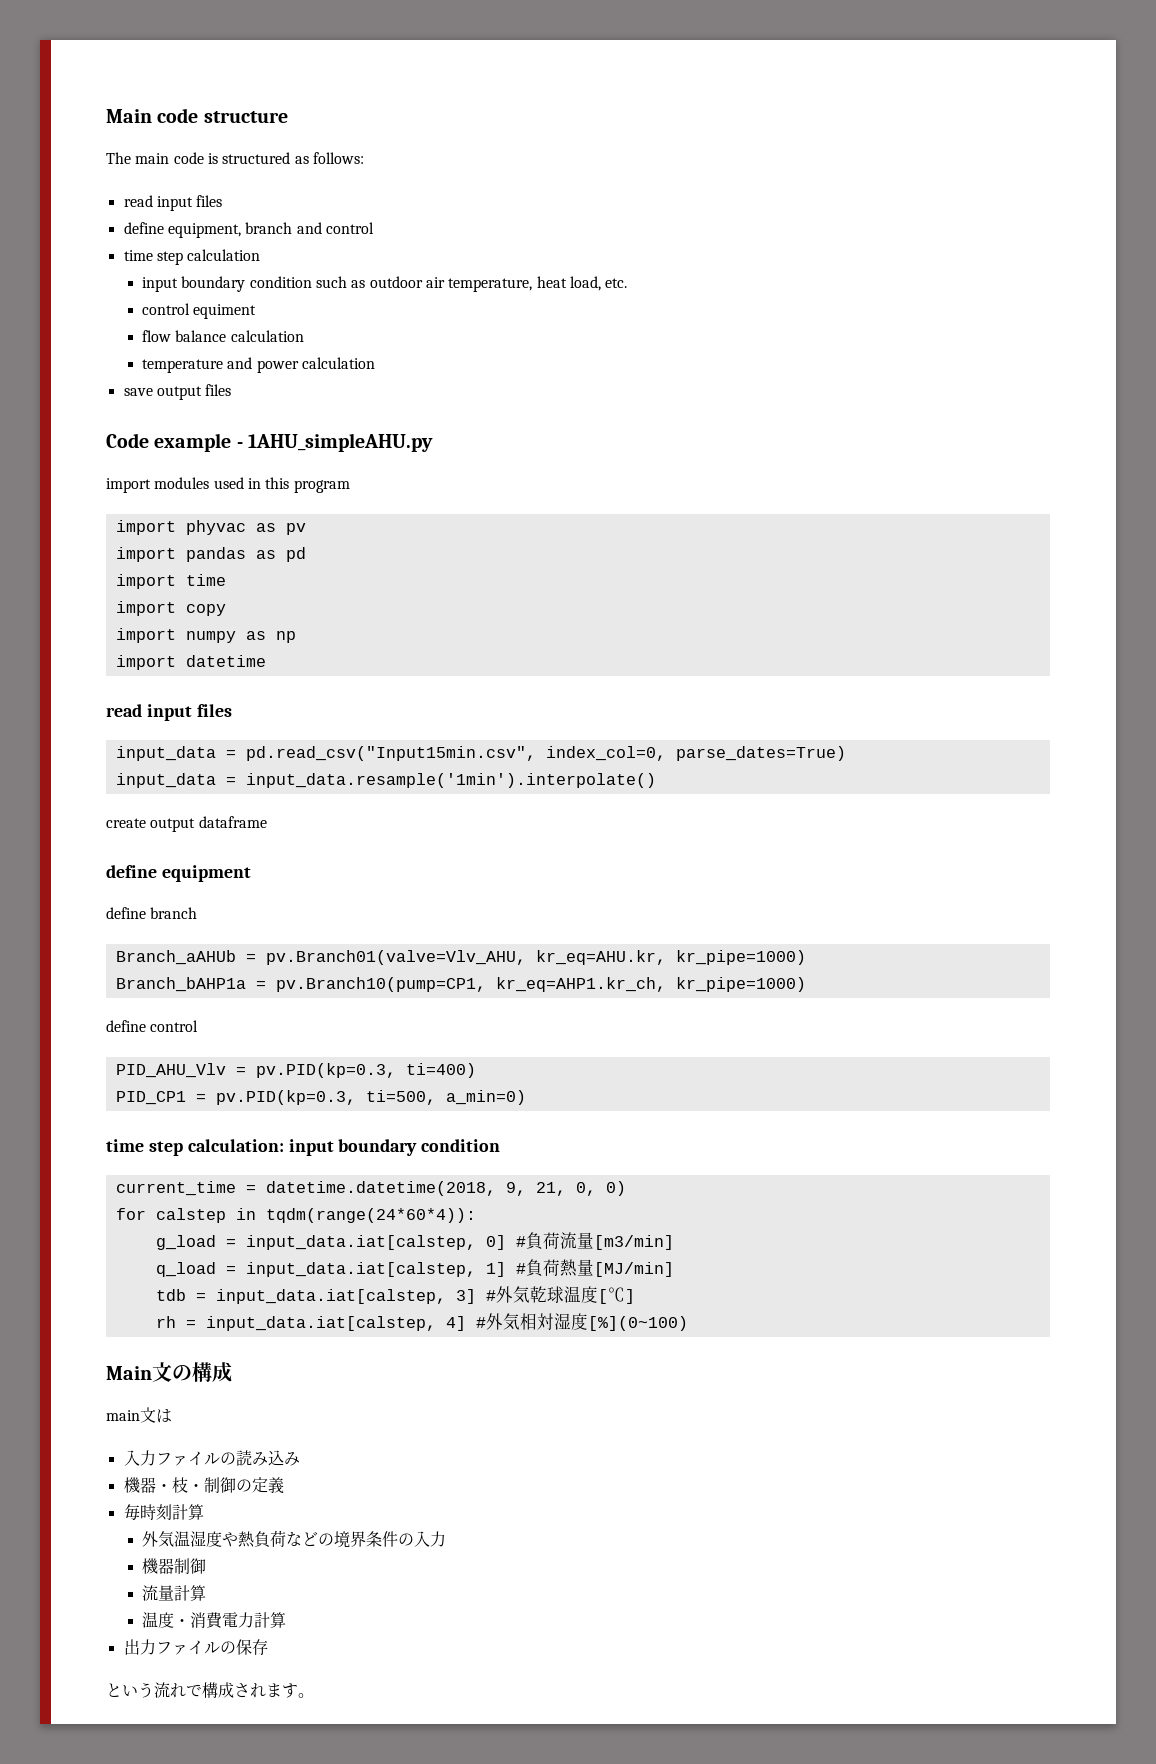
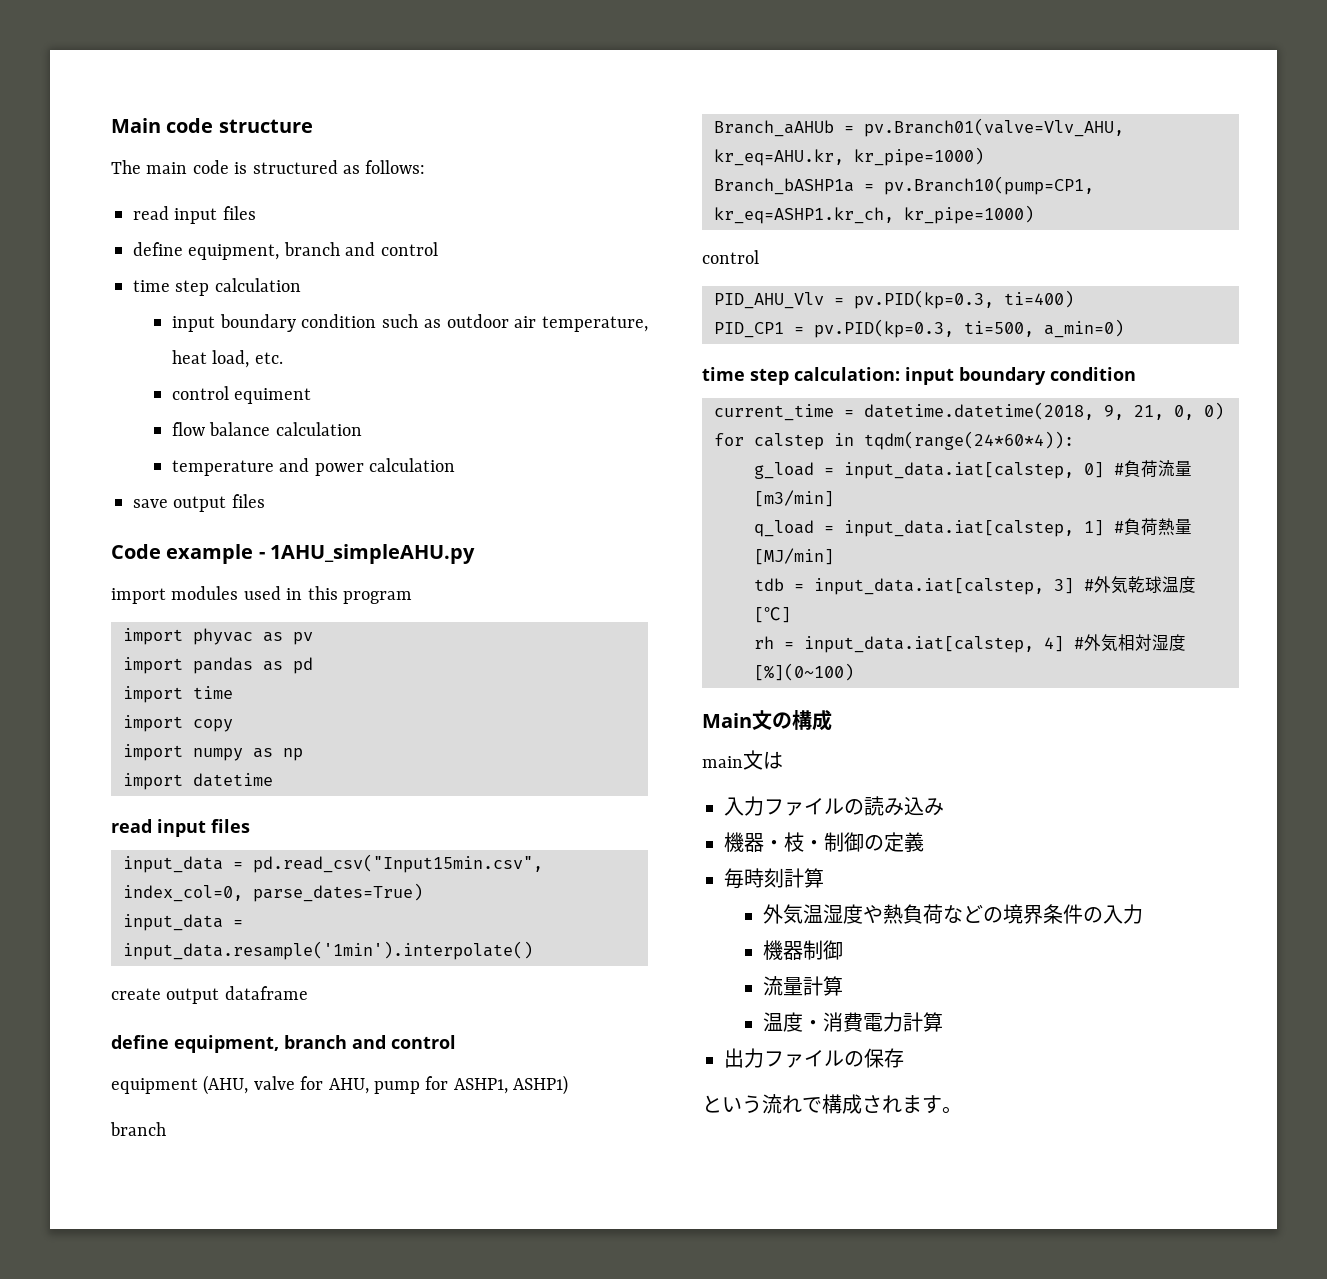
  create output dataframe
- define equipment
- define branch
+ define equipment, branch and control
+ equipment (AHU, valve for AHU, pump for ASHP1, ASHP1)
+ branch
- Branch_bAHP1a = pv.Branch10(pump=CP1, kr_eq=AHP1.kr_ch, kr_pipe=1000)
- define control
+ Branch_bASHP1a = pv.Branch10(pump=CP1, kr_eq=ASHP1.kr_ch, kr_pipe=1000)
+ control

